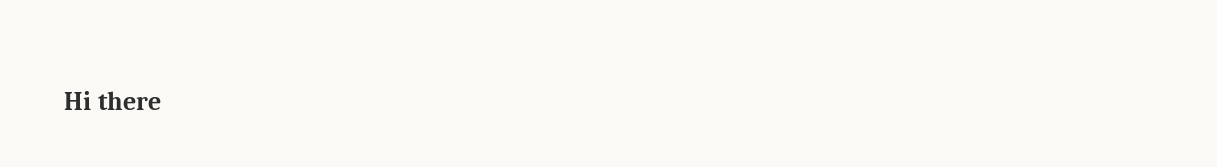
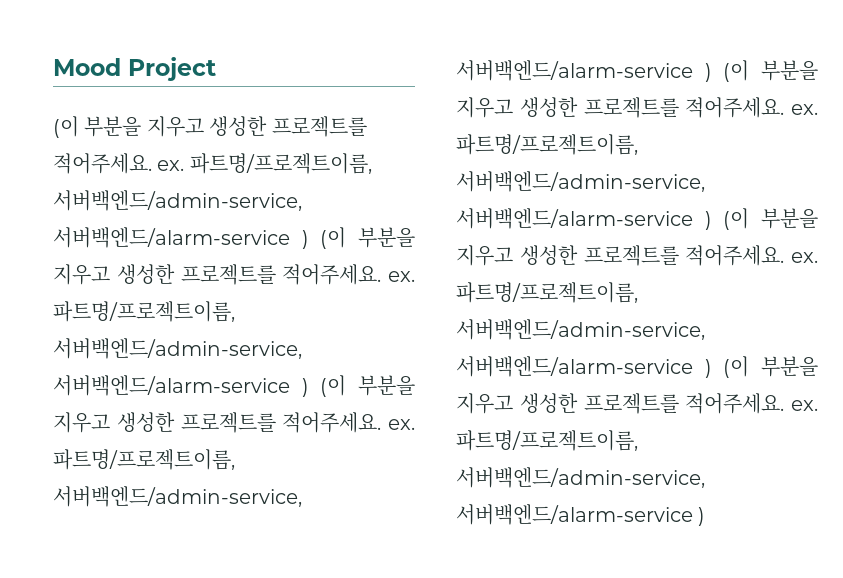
- Hi there
+ Mood Project
+ (이 부분을 지우고 생성한 프로젝트를 적어주세요. ex. 파트명/프로젝트이름, 서버백엔드/admin-service, 서버백엔드/alarm-service ) (이 부분을 지우고 생성한 프로젝트를 적어주세요. ex. 파트명/프로젝트이름, 서버백엔드/admin-service, 서버백엔드/alarm-service ) (이 부분을 지우고 생성한 프로젝트를 적어주세요. ex. 파트명/프로젝트이름, 서버백엔드/admin-service, 서버백엔드/alarm-service ) (이 부분을 지우고 생성한 프로젝트를 적어주세요. ex. 파트명/프로젝트이름, 서버백엔드/admin-service, 서버백엔드/alarm-service ) (이 부분을 지우고 생성한 프로젝트를 적어주세요. ex. 파트명/프로젝트이름, 서버백엔드/admin-service, 서버백엔드/alarm-service ) (이 부분을 지우고 생성한 프로젝트를 적어주세요. ex. 파트명/프로젝트이름, 서버백엔드/admin-service, 서버백엔드/alarm-service )

